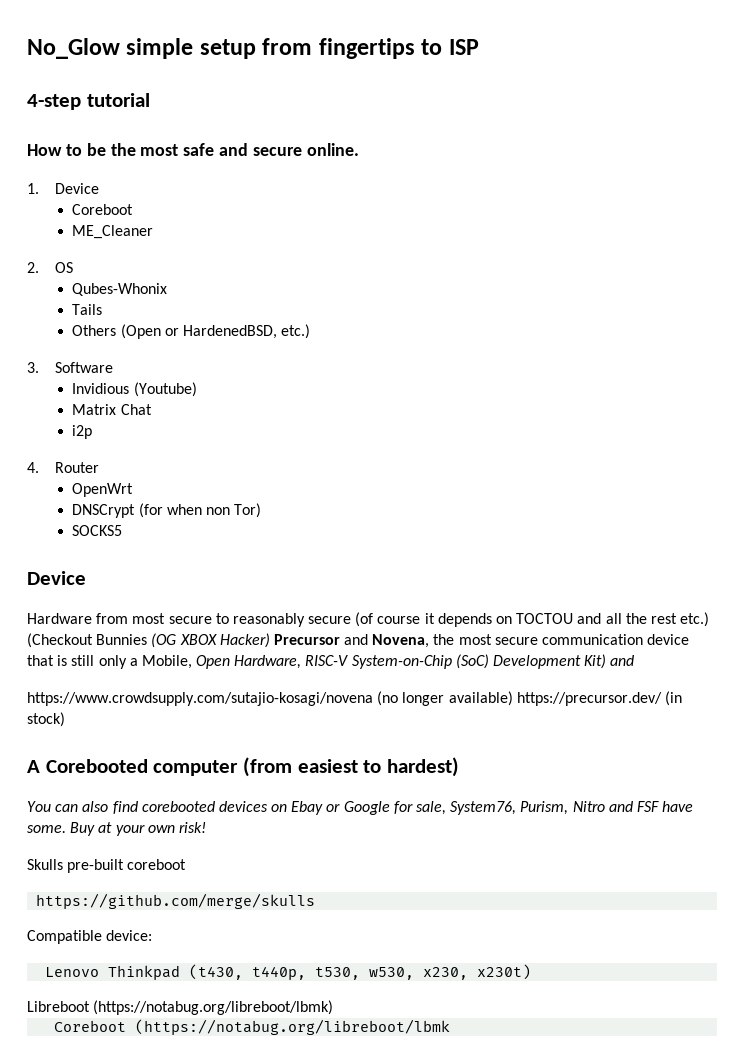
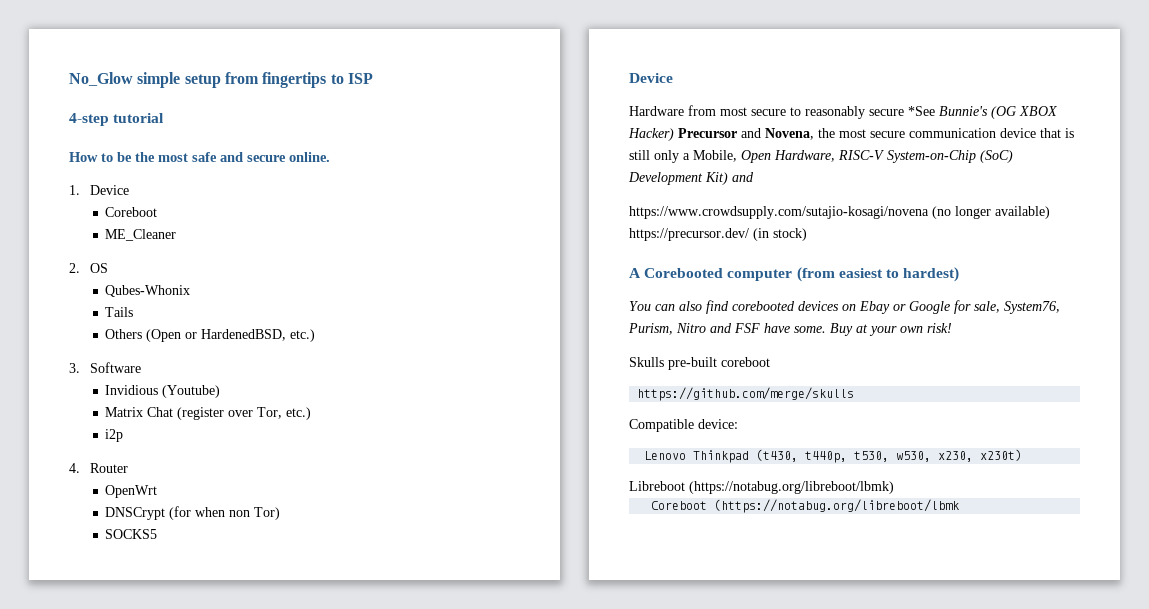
- Matrix Chat
+ Matrix Chat (register over Tor, etc.)
- Hardware from most secure to reasonably secure (of course it depends on TOCTOU and all the rest etc.) (Checkout Bunnies (OG XBOX Hacker) Precursor and Novena, the most secure communication device that is still only a Mobile, Open Hardware, RISC-V System-on-Chip (SoC) Development Kit) and
+ Hardware from most secure to reasonably secure *See Bunnie's (OG XBOX Hacker) Precursor and Novena, the most secure communication device that is still only a Mobile, Open Hardware, RISC-V System-on-Chip (SoC) Development Kit) and

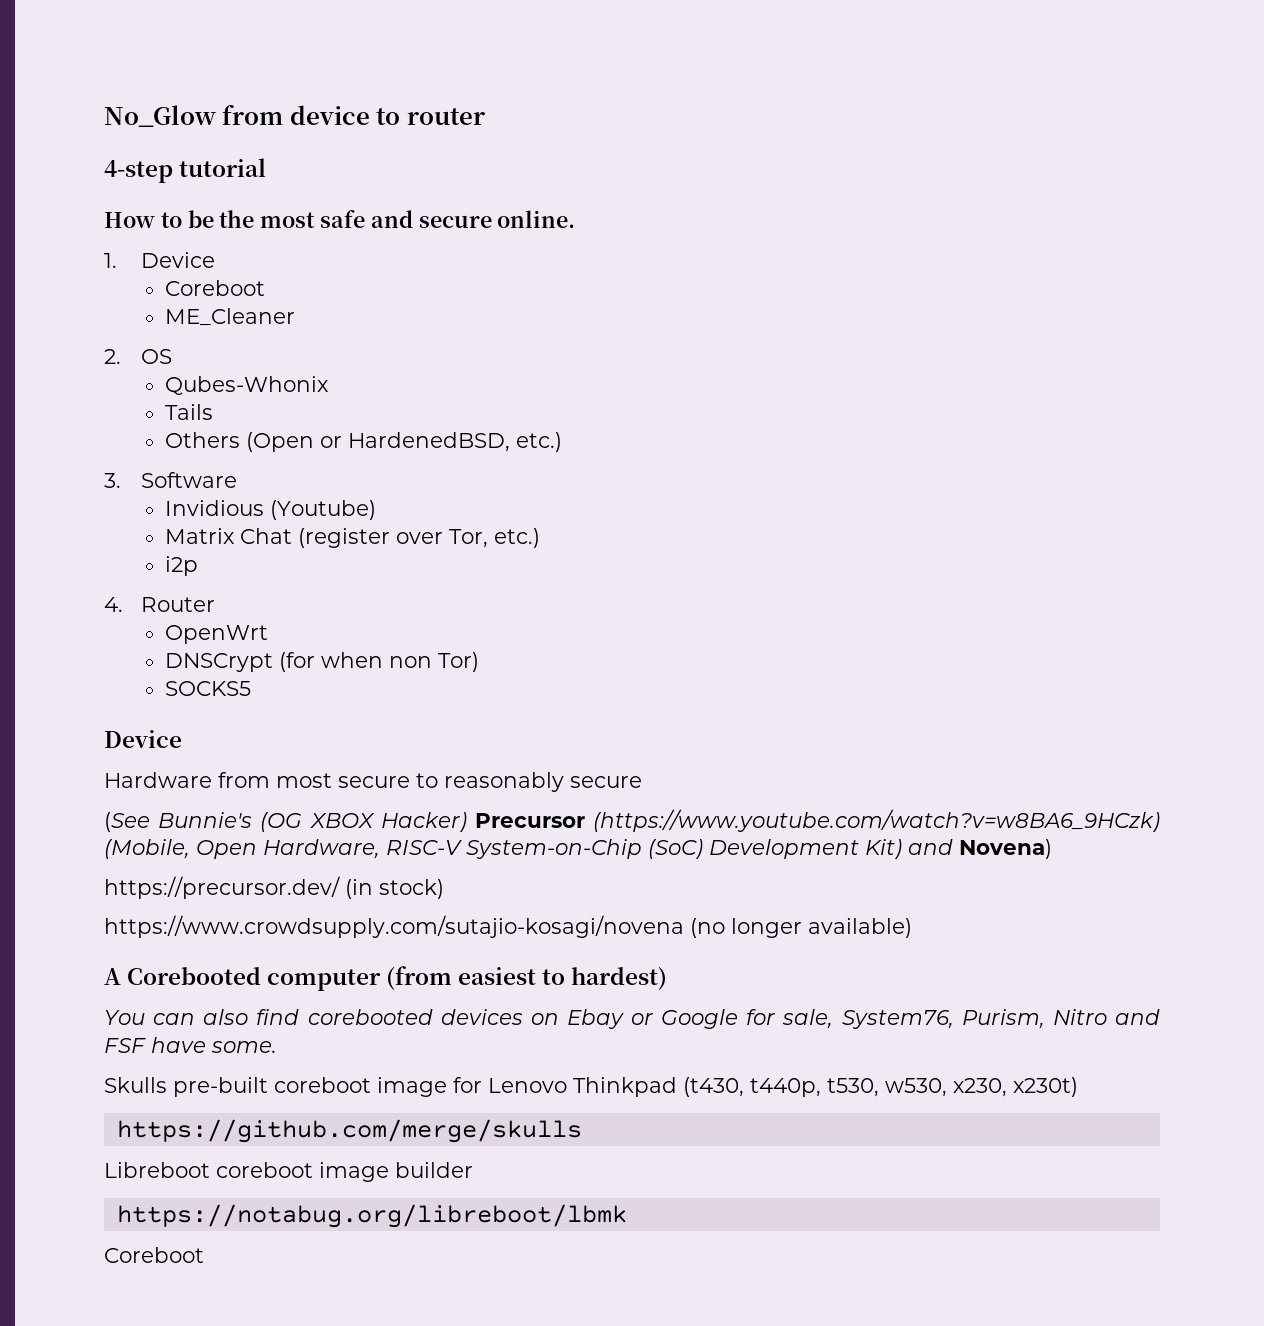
- No_Glow simple setup from fingertips to ISP
+ No_Glow from device to router
- Hardware from most secure to reasonably secure *See Bunnie's (OG XBOX Hacker) Precursor and Novena, the most secure communication device that is still only a Mobile, Open Hardware, RISC-V System-on-Chip (SoC) Development Kit) and
+ Hardware from most secure to reasonably secure
+ (See Bunnie's (OG XBOX Hacker) Precursor (https://www.youtube.com/watch?v=w8BA6_9HCzk) (Mobile, Open Hardware, RISC-V System-on-Chip (SoC) Development Kit) and Novena)
+ https://precursor.dev/ (in stock)
- https://www.crowdsupply.com/sutajio-kosagi/novena (no longer available) https://precursor.dev/ (in stock)
+ https://www.crowdsupply.com/sutajio-kosagi/novena (no longer available)
- Buy at your own risk!
- Skulls pre-built coreboot
- https://github.com/merge/skulls
- Compatible device:
- Lenovo Thinkpad (t430, t440p, t530, w530, x230, x230t)
+ Skulls pre-built coreboot image for Lenovo Thinkpad (t430, t440p, t530, w530, x230, x230t)
+ https://github.com/merge/skulls
- Libreboot (https://notabug.org/libreboot/lbmk)
- Coreboot (https://notabug.org/libreboot/lbmk
+ Libreboot coreboot image builder
+ https://notabug.org/libreboot/lbmk
+ Coreboot

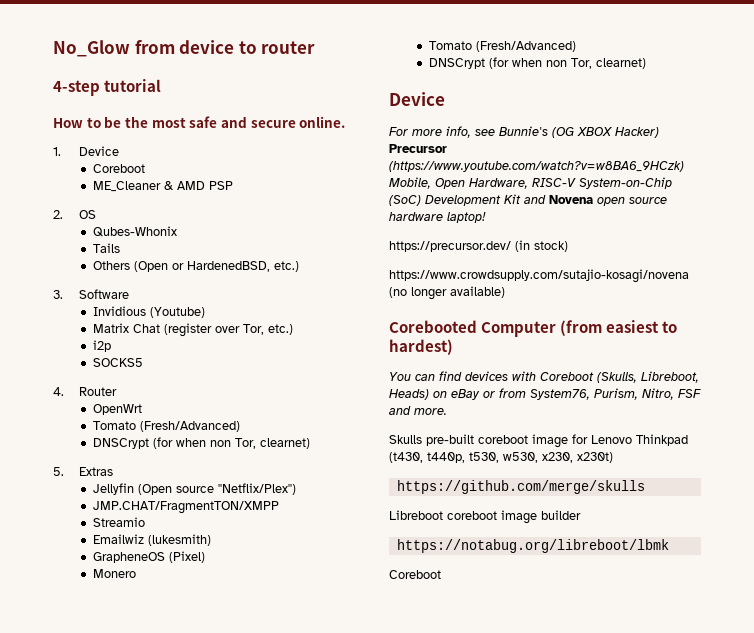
- ME_Cleaner
+ ME_Cleaner & AMD PSP
+ SOCKS5
  OpenWrt
- DNSCrypt (for when non Tor)
- SOCKS5
+ Tomato (Fresh/Advanced)
+ DNSCrypt (for when non Tor, clearnet)
+ 5. Extras
+ Jellyfin (Open source ''Netflix/Plex'')
+ JMP.CHAT/FragmentTON/XMPP
+ Streamio
+ Emailwiz (lukesmith)
+ GrapheneOS (Pixel)
+ Monero
+ Tomato (Fresh/Advanced)
+ DNSCrypt (for when non Tor, clearnet)
  Device
- Hardware from most secure to reasonably secure
- (See Bunnie's (OG XBOX Hacker) Precursor (https://www.youtube.com/watch?v=w8BA6_9HCzk) (Mobile, Open Hardware, RISC-V System-on-Chip (SoC) Development Kit) and Novena)
+ For more info, see Bunnie's (OG XBOX Hacker) Precursor (https://www.youtube.com/watch?v=w8BA6_9HCzk) Mobile, Open Hardware, RISC-V System-on-Chip (SoC) Development Kit and Novena open source hardware laptop!
- A Corebooted computer (from easiest to hardest)
+ Corebooted Computer (from easiest to hardest)
- You can also find corebooted devices on Ebay or Google for sale, System76, Purism, Nitro and FSF have some.
+ You can find devices with Coreboot (Skulls, Libreboot, Heads) on eBay or from System76, Purism, Nitro, FSF and more.

